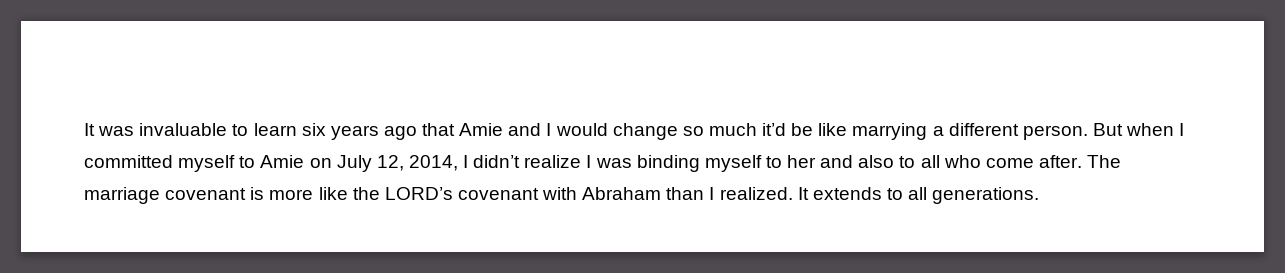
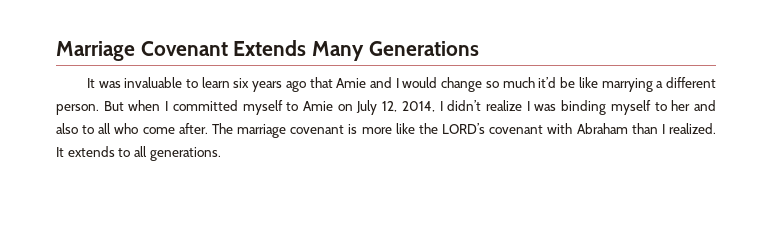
+ Marriage Covenant Extends Many Generations

